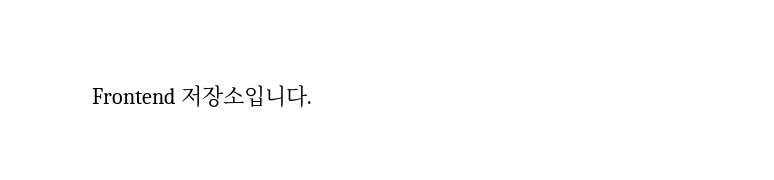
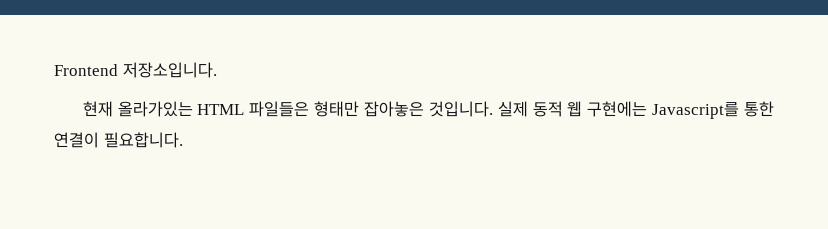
+ 현재 올라가있는 HTML 파일들은 형태만 잡아놓은 것입니다. 실제 동적 웹 구현에는 Javascript를 통한 연결이 필요합니다.

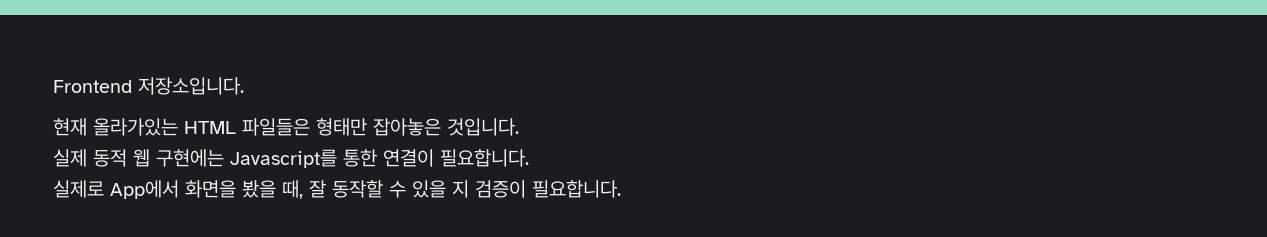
- 현재 올라가있는 HTML 파일들은 형태만 잡아놓은 것입니다. 실제 동적 웹 구현에는 Javascript를 통한 연결이 필요합니다.
+ 현재 올라가있는 HTML 파일들은 형태만 잡아놓은 것입니다.
+ 실제 동적 웹 구현에는 Javascript를 통한 연결이 필요합니다.
+ 실제로 App에서 화면을 봤을 때, 잘 동작할 수 있을 지 검증이 필요합니다.

